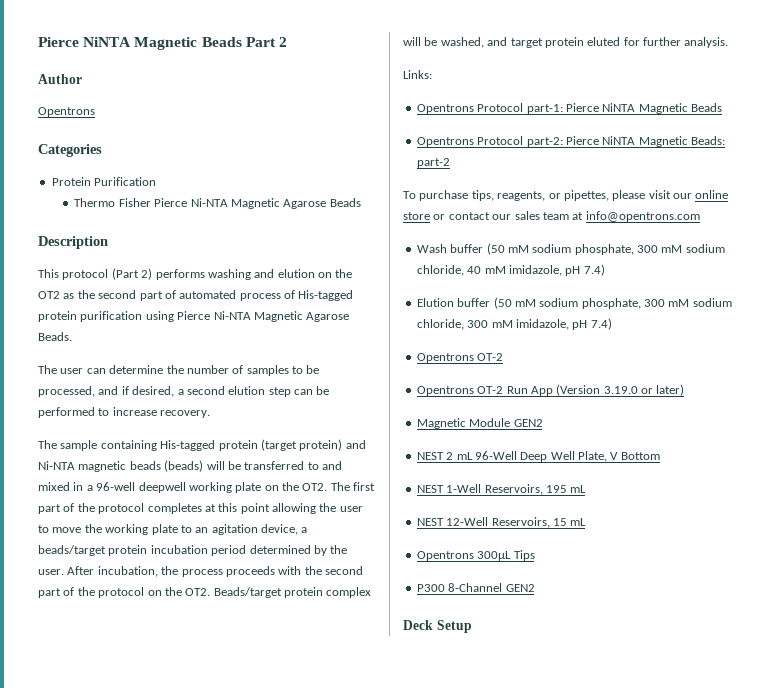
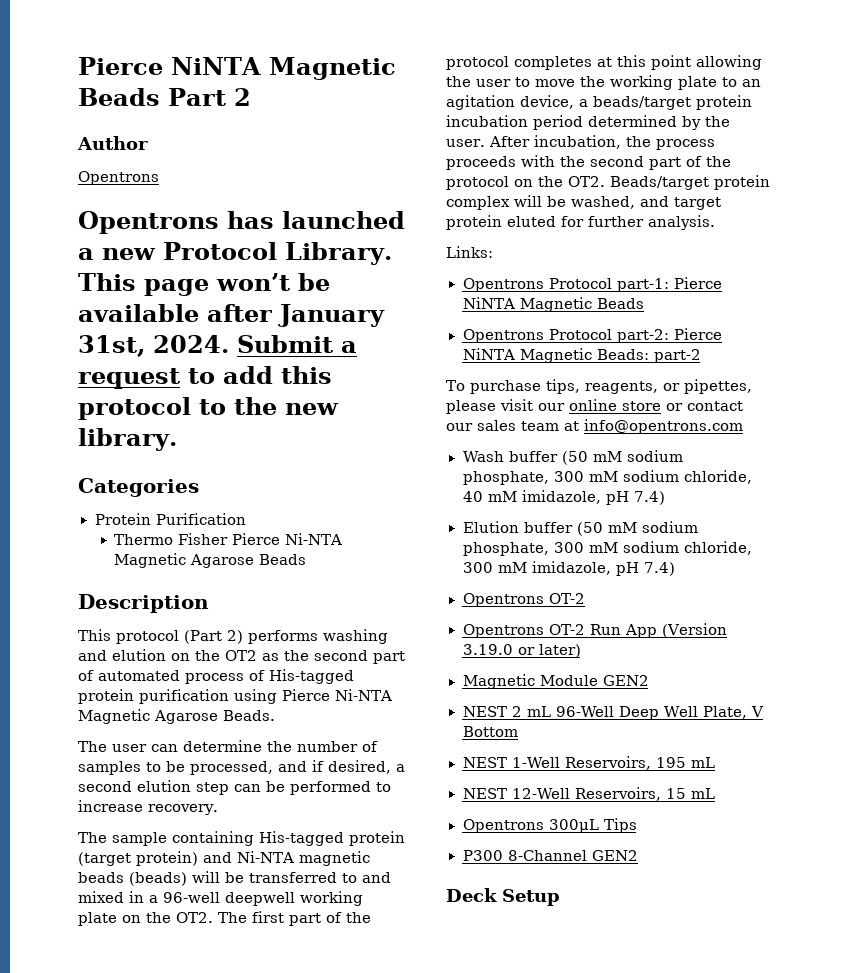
+ Opentrons has launched a new Protocol Library. This page won’t be available after January 31st, 2024. Submit a request to add this protocol to the new library.

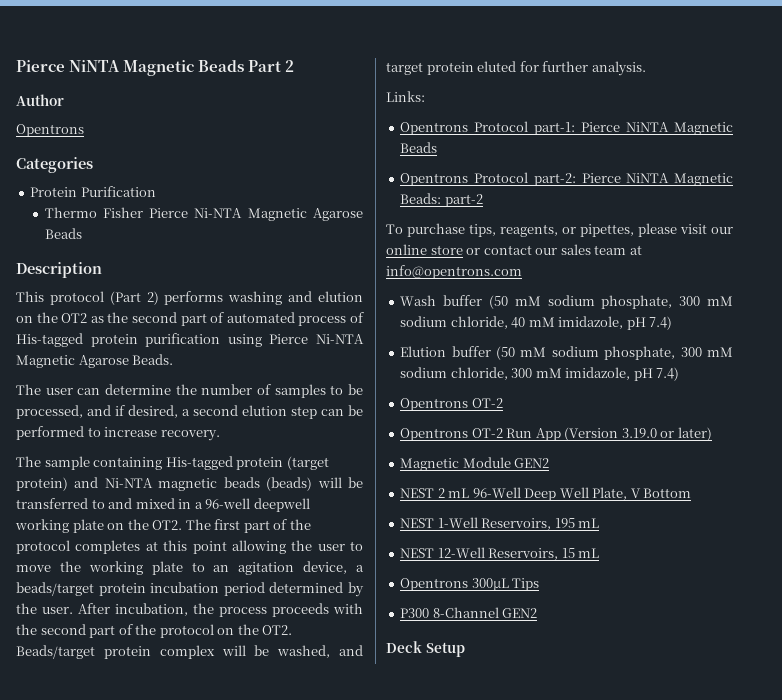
- Opentrons has launched a new Protocol Library. This page won’t be available after January 31st, 2024. Submit a request to add this protocol to the new library.

